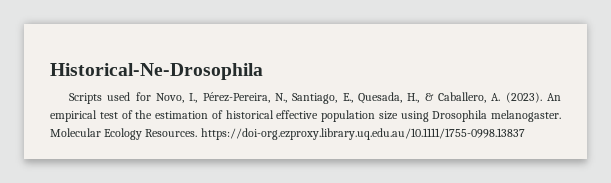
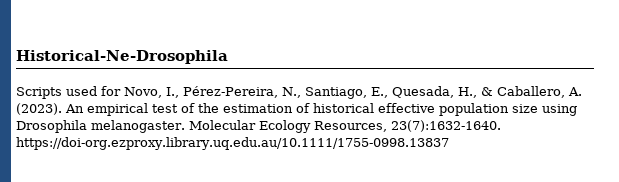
- Molecular Ecology Resources. https://doi-org.ezproxy.library.uq.edu.au/10.1111/1755-0998.13837
+ Molecular Ecology Resources, 23(7):1632-1640. https://doi-org.ezproxy.library.uq.edu.au/10.1111/1755-0998.13837

